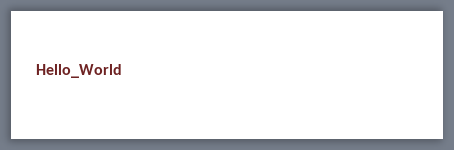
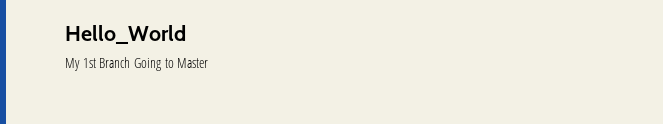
+ My 1st Branch Going to Master

